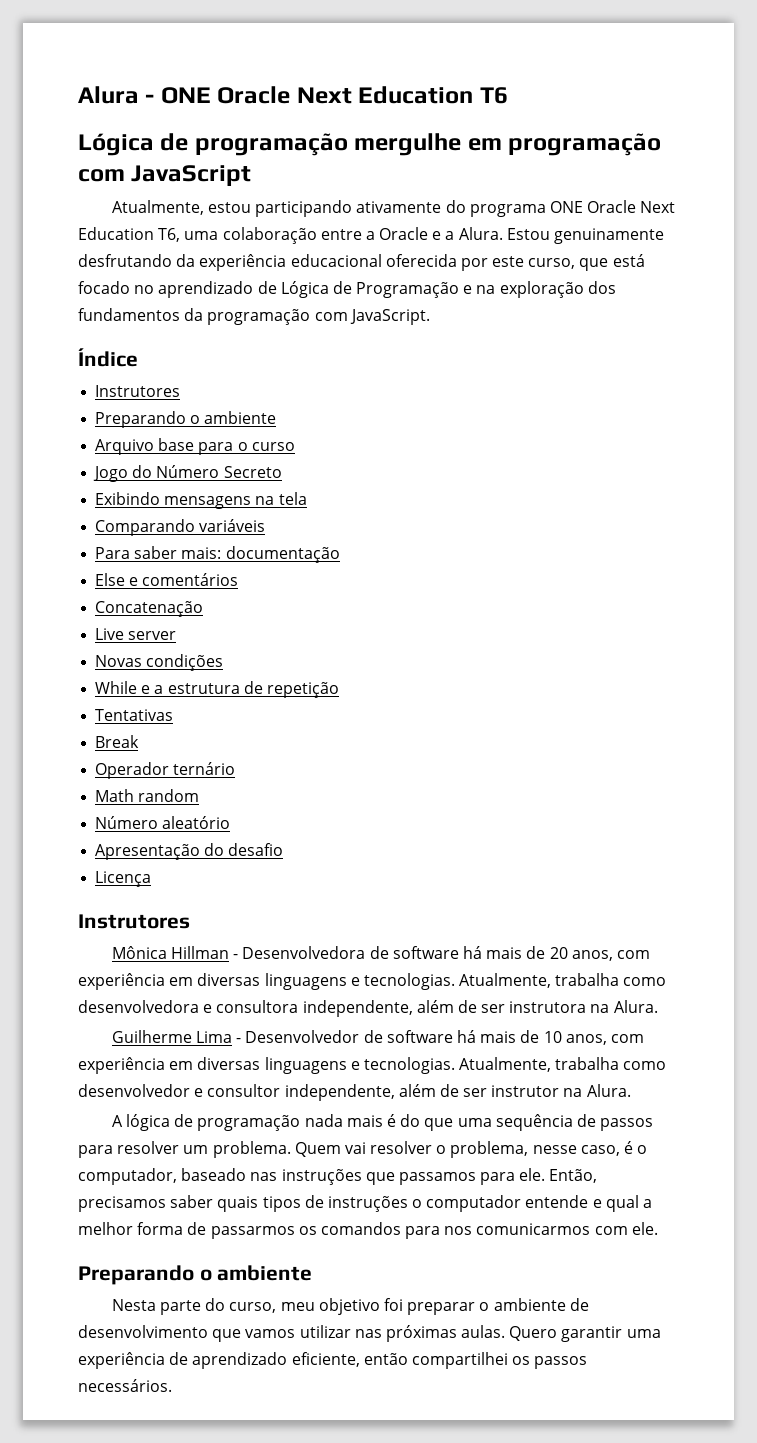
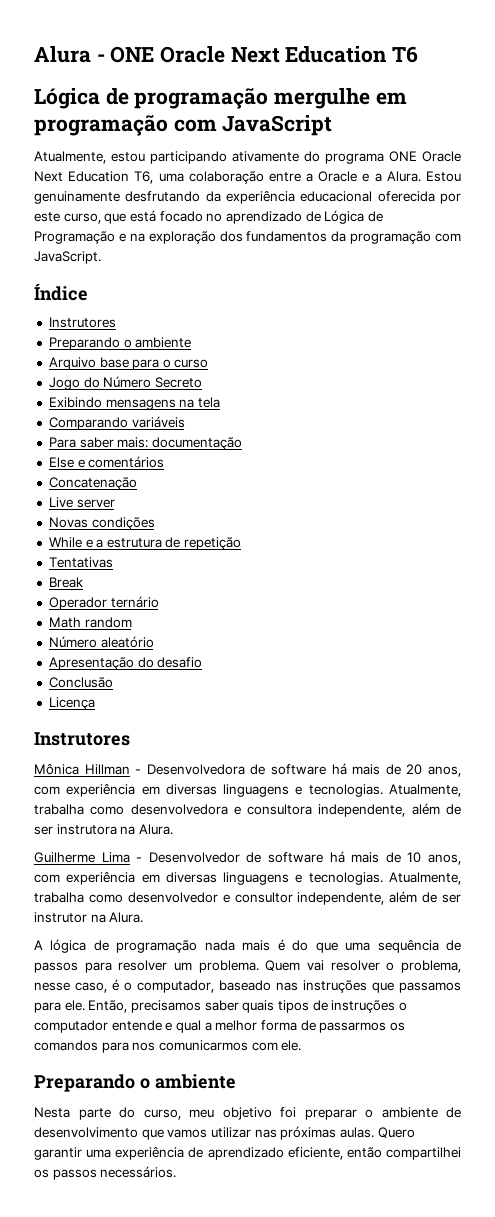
+ Conclusão

